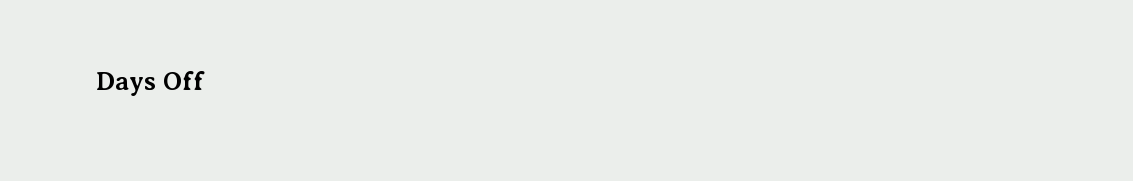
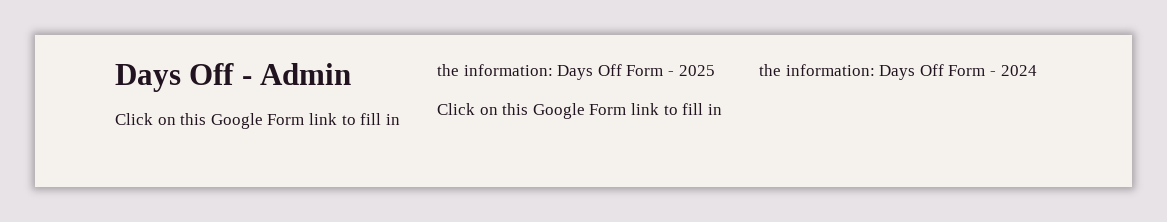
- Days Off
+ Days Off - Admin
+ Click on this Google Form link to fill in the information: Days Off Form - 2025
+ Click on this Google Form link to fill in the information: Days Off Form - 2024

